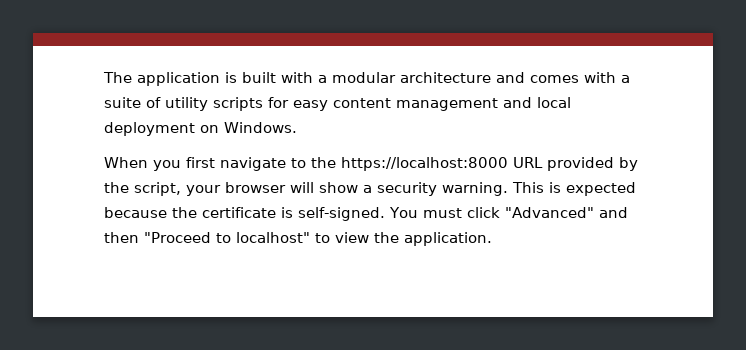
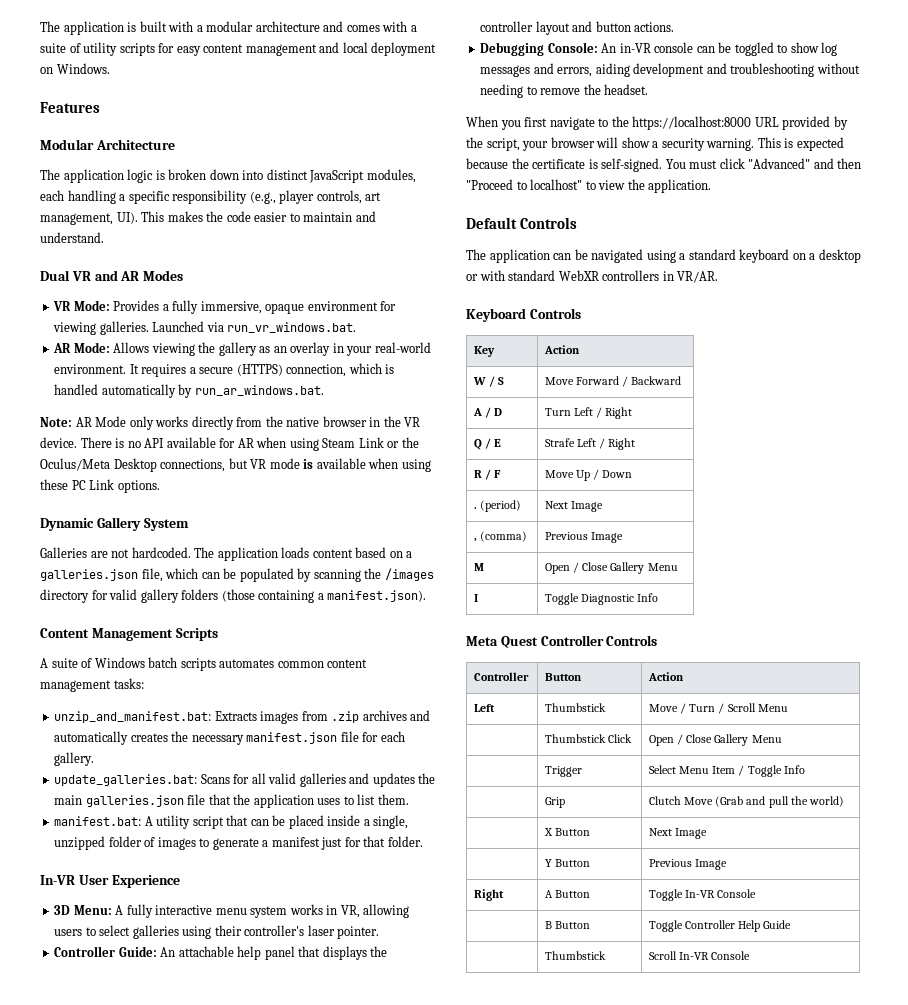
+ Features
+ Modular Architecture
+ The application logic is broken down into distinct JavaScript modules, each handling a specific responsibility (e.g., player controls, art management, UI). This makes the code easier to maintain and understand.
+ Dual VR and AR Modes
+ VR Mode: Provides a fully immersive, opaque environment for viewing galleries. Launched via run_vr_windows.bat.
+ AR Mode: Allows viewing the gallery as an overlay in your real-world environment. It requires a secure (HTTPS) connection, which is handled automatically by run_ar_windows.bat.
+ Note: AR Mode only works directly from the native browser in the VR device. There is no API available for AR when using Steam Link or the Oculus/Meta Desktop connections, but VR mode is available when using these PC Link options.
+ Dynamic Gallery System
+ Galleries are not hardcoded. The application loads content based on a galleries.json file, which can be populated by scanning the /images directory for valid gallery folders (those containing a manifest.json).
+ Content Management Scripts
+ A suite of Windows batch scripts automates common content management tasks:
+ unzip_and_manifest.bat: Extracts images from .zip archives and automatically creates the necessary manifest.json file for each gallery.
+ update_galleries.bat: Scans for all valid galleries and updates the main galleries.json file that the application uses to list them.
+ manifest.bat: A utility script that can be placed inside a single, unzipped folder of images to generate a manifest just for that folder.
+ In-VR User Experience
+ 3D Menu: A fully interactive menu system works in VR, allowing users to select galleries using their controller's laser pointer.
+ Controller Guide: An attachable help panel that displays the controller layout and button actions.
+ Debugging Console: An in-VR console can be toggled to show log messages and errors, aiding development and troubleshooting without needing to remove the headset.
+ Default Controls
+ The application can be navigated using a standard keyboard on a desktop or with standard WebXR controllers in VR/AR.
+ Keyboard Controls
+ Key | Action
+ W / S | Move Forward / Backward
+ A / D | Turn Left / Right
+ Q / E | Strafe Left / Right
+ R / F | Move Up / Down
+ . (period) | Next Image
+ , (comma) | Previous Image
+ M | Open / Close Gallery Menu
+ I | Toggle Diagnostic Info
+ Meta Quest Controller Controls
+ Controller | Button | Action
+ Left | Thumbstick | Move / Turn / Scroll Menu
+ | Thumbstick Click | Open / Close Gallery Menu
+ | Trigger | Select Menu Item / Toggle Info
+ | Grip | Clutch Move (Grab and pull the world)
+ | X Button | Next Image
+ | Y Button | Previous Image
+ Right | A Button | Toggle In-VR Console
+ | B Button | Toggle Controller Help Guide
+ | Thumbstick | Scroll In-VR Console

